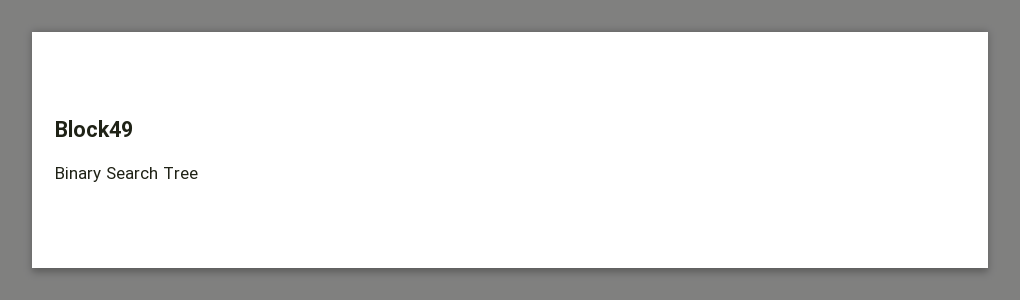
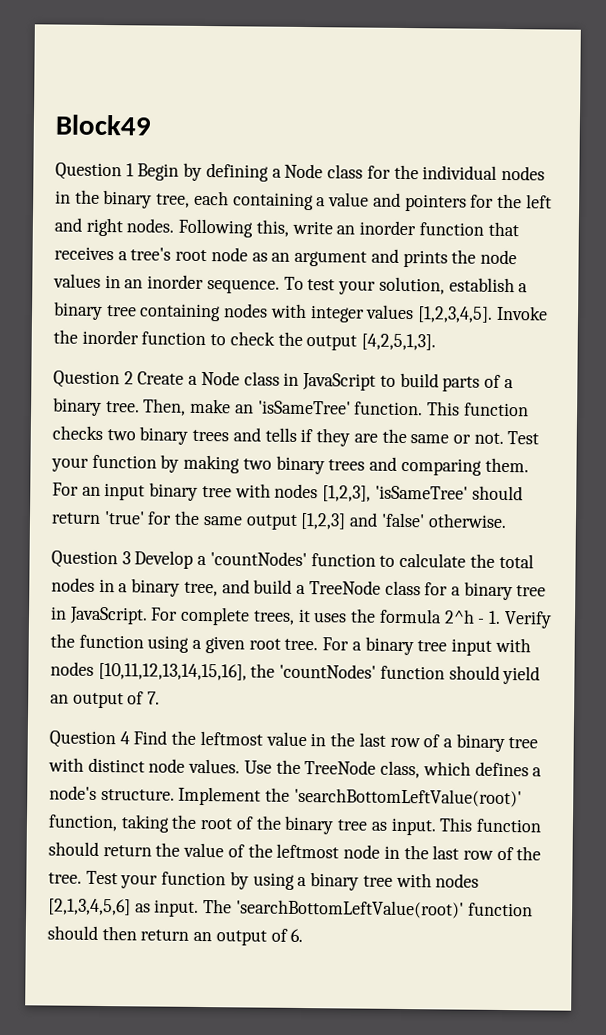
- Binary Search Tree
+ Question 1 Begin by defining a Node class for the individual nodes in the binary tree, each containing a value and pointers for the left and right nodes. Following this, write an inorder function that receives a tree's root node as an argument and prints the node values in an inorder sequence. To test your solution, establish a binary tree containing nodes with integer values [1,2,3,4,5]. Invoke the inorder function to check the output [4,2,5,1,3].
+ Question 2 Create a Node class in JavaScript to build parts of a binary tree. Then, make an 'isSameTree' function. This function checks two binary trees and tells if they are the same or not. Test your function by making two binary trees and comparing them. For an input binary tree with nodes [1,2,3], 'isSameTree' should return 'true' for the same output [1,2,3] and 'false' otherwise.
+ Question 3 Develop a 'countNodes' function to calculate the total nodes in a binary tree, and build a TreeNode class for a binary tree in JavaScript. For complete trees, it uses the formula 2^h - 1. Verify the function using a given root tree. For a binary tree input with nodes [10,11,12,13,14,15,16], the 'countNodes' function should yield an output of 7.
+ Question 4 Find the leftmost value in the last row of a binary tree with distinct node values. Use the TreeNode class, which defines a node's structure. Implement the 'searchBottomLeftValue(root)' function, taking the root of the binary tree as input. This function should return the value of the leftmost node in the last row of the tree. Test your function by using a binary tree with nodes [2,1,3,4,5,6] as input. The 'searchBottomLeftValue(root)' function should then return an output of 6.

